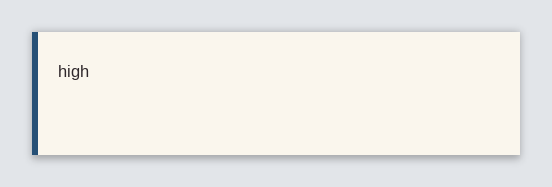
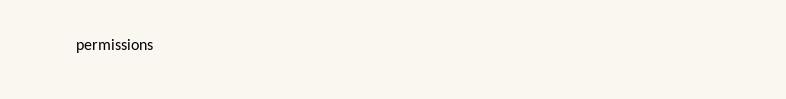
- high
+ permissions

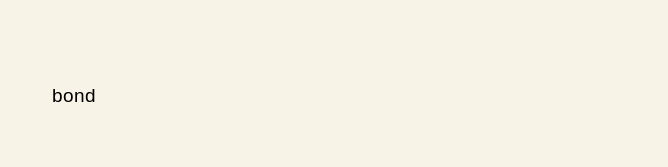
- permissions
+ bond

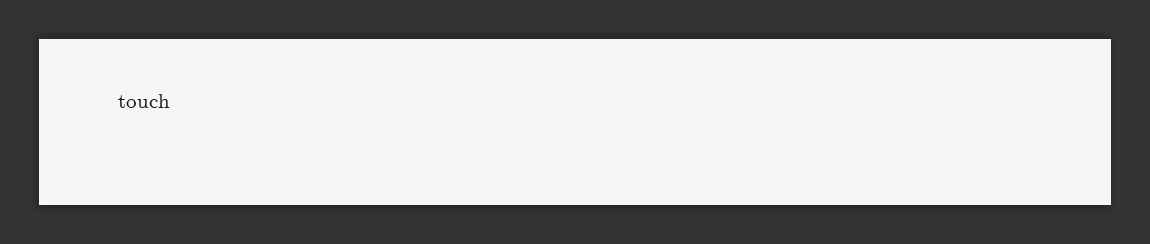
- bond
+ touch

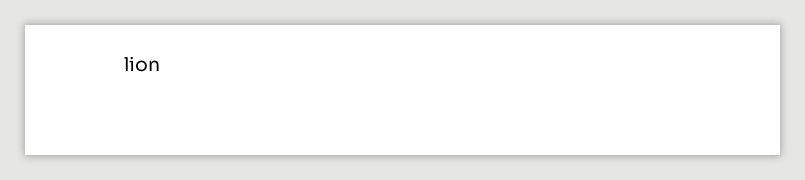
- touch
+ lion

